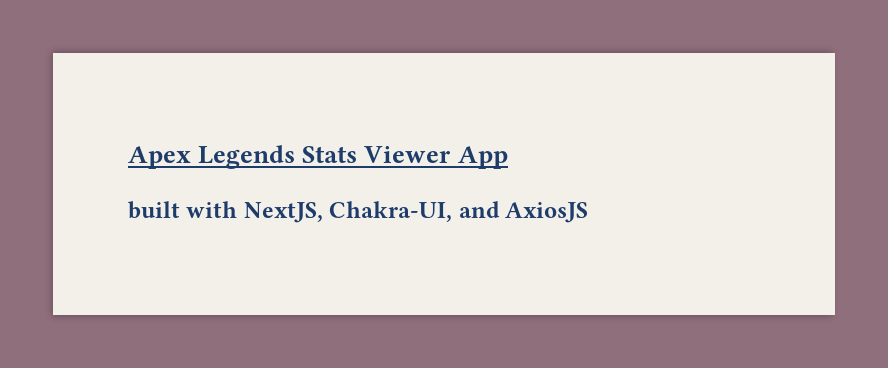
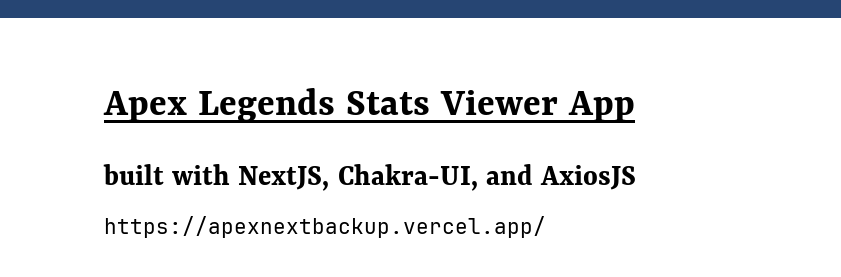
+ https://apexnextbackup.vercel.app/

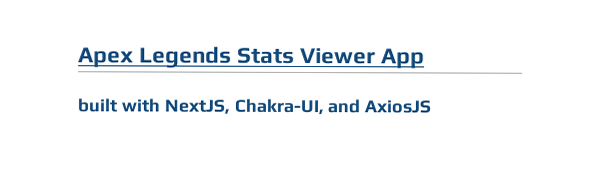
- https://apexnextbackup.vercel.app/

